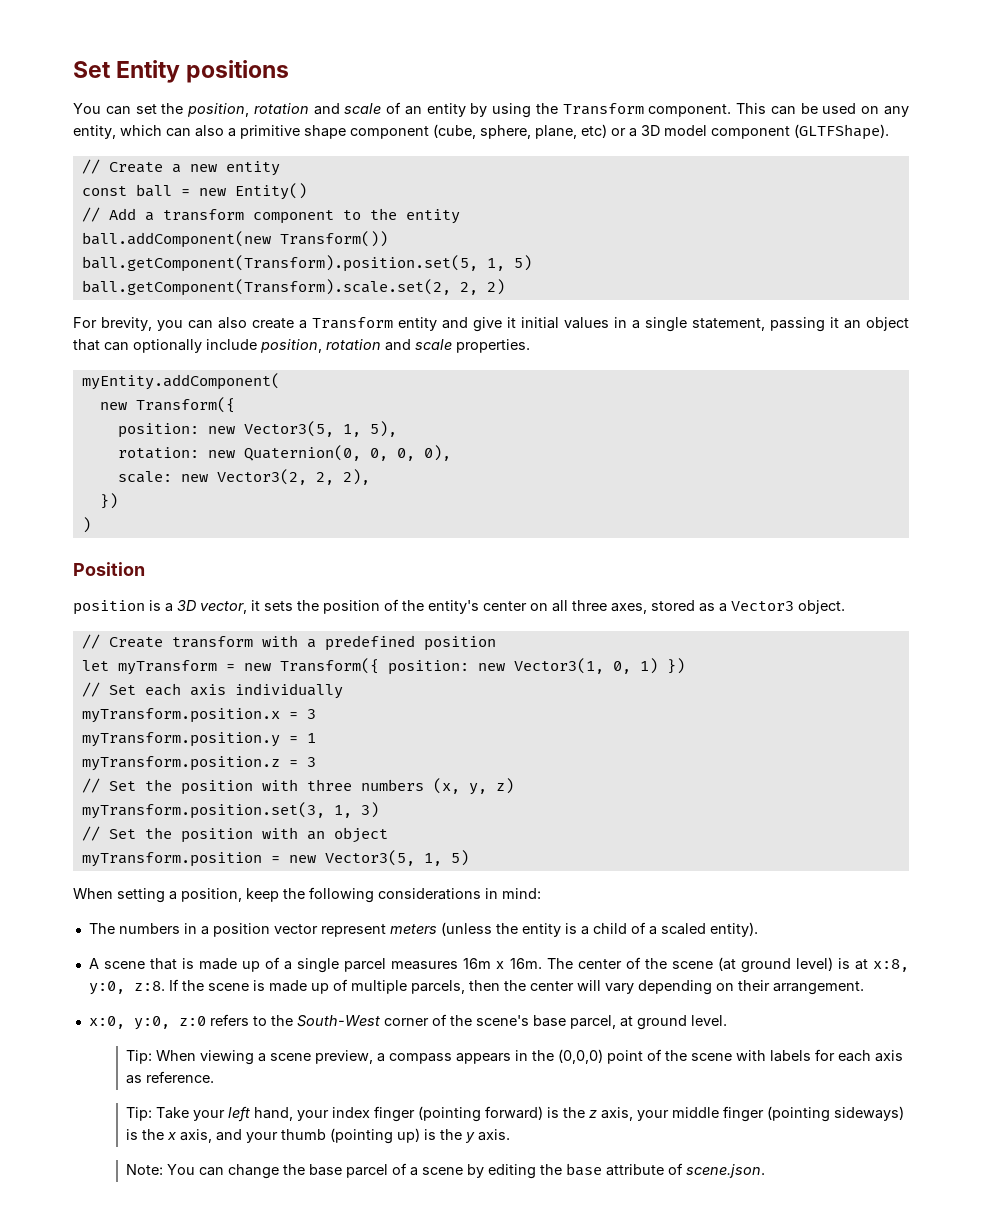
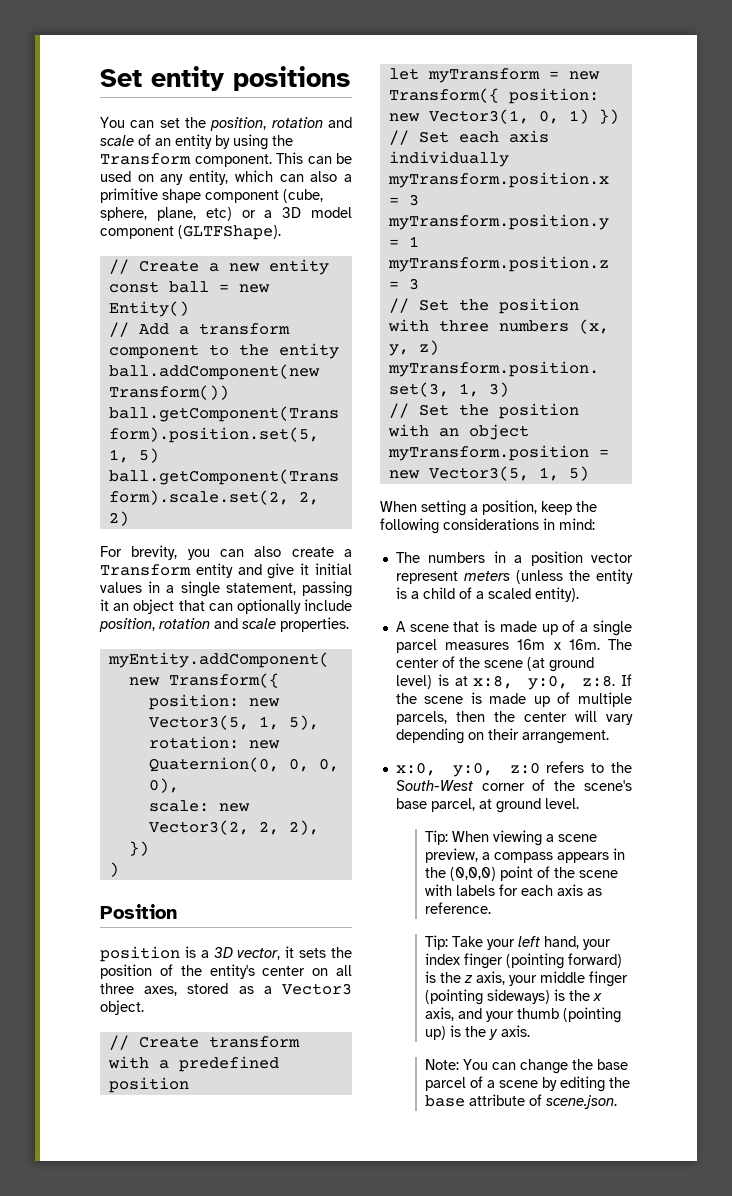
- Set Entity positions
+ Set entity positions

